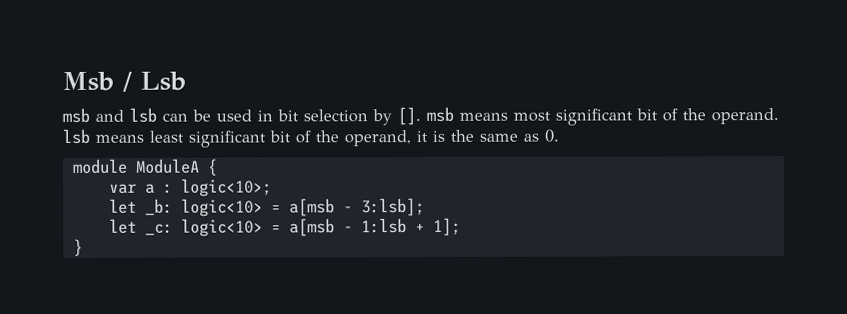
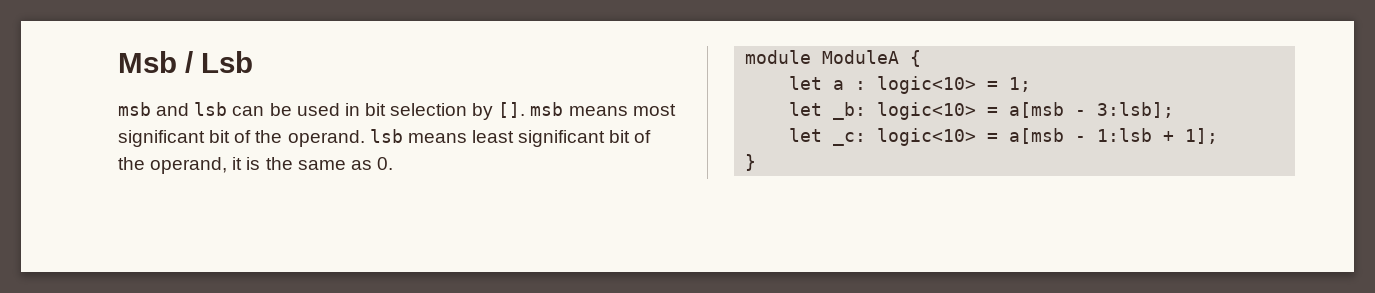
- var a : logic<10>;
+ let a : logic<10> = 1;

